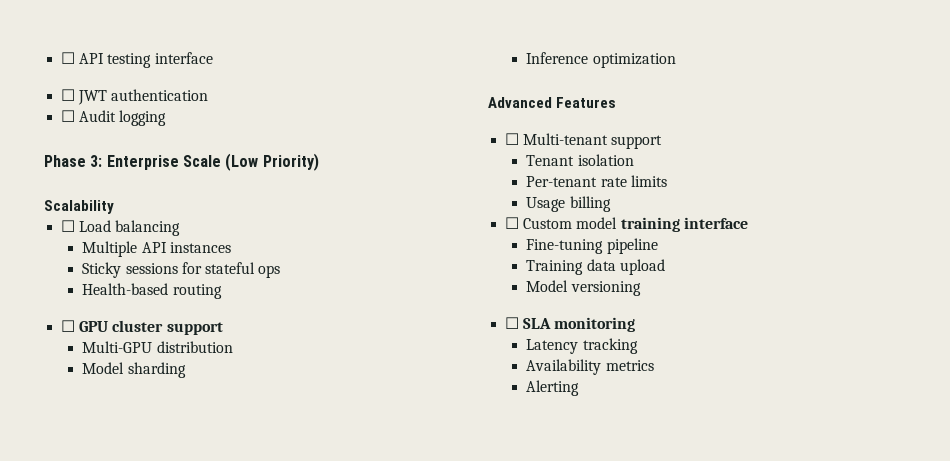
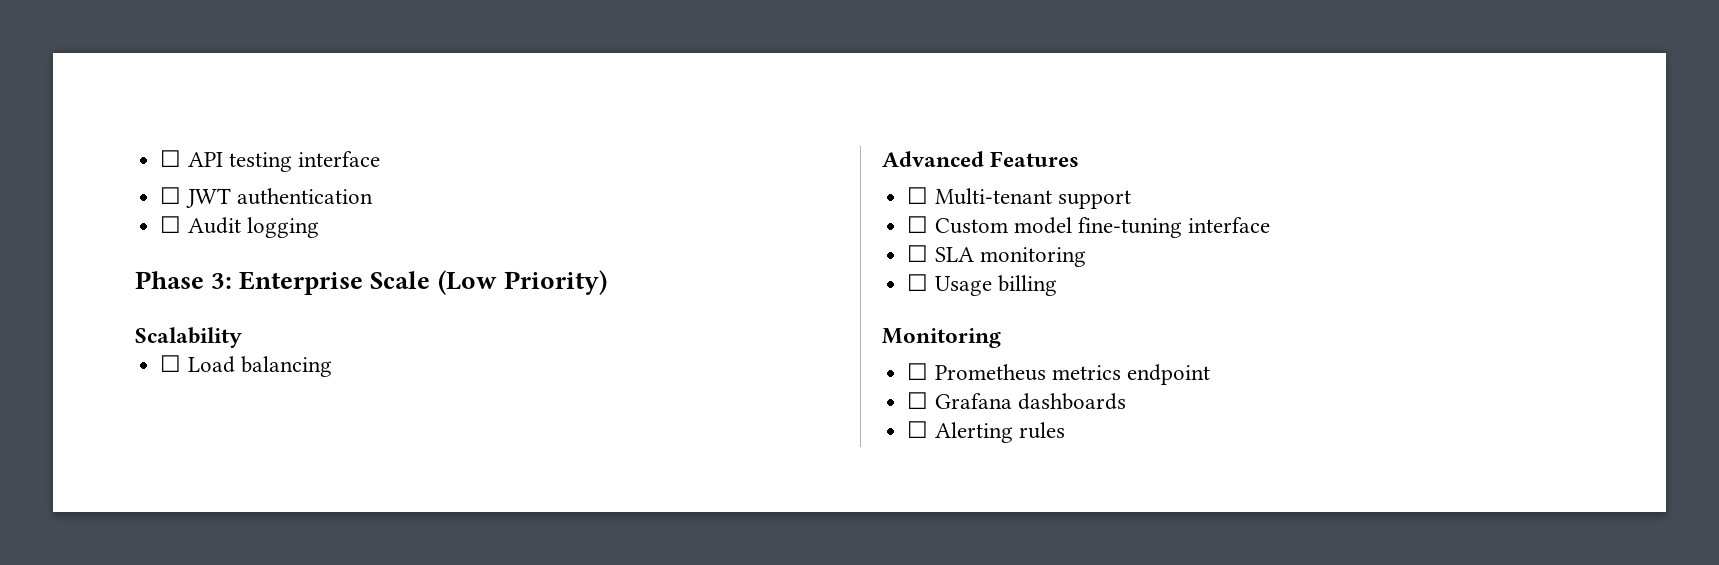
- Multiple API instances
- Sticky sessions for stateful ops
- Health-based routing
- ☐ GPU cluster support
- Multi-GPU distribution
- Model sharding
- Inference optimization
- Tenant isolation
- Per-tenant rate limits
- Usage billing
- ☐ Custom model training interface
- Fine-tuning pipeline
- Training data upload
- Model versioning
+ ☐ Custom model fine-tuning interface
  ☐ SLA monitoring
- Latency tracking
- Availability metrics
- Alerting
+ ☐ Usage billing
+ Monitoring
+ ☐ Prometheus metrics endpoint
+ ☐ Grafana dashboards
+ ☐ Alerting rules

